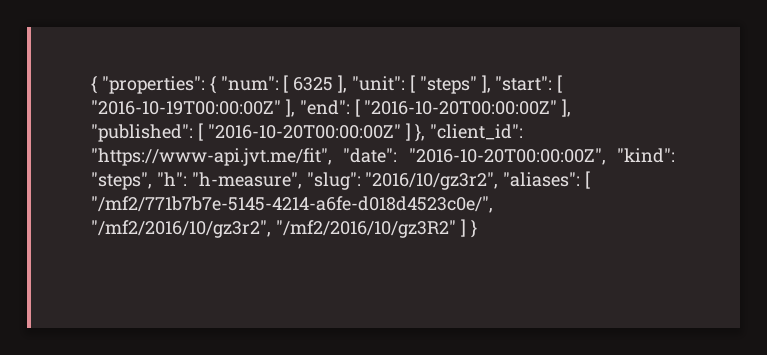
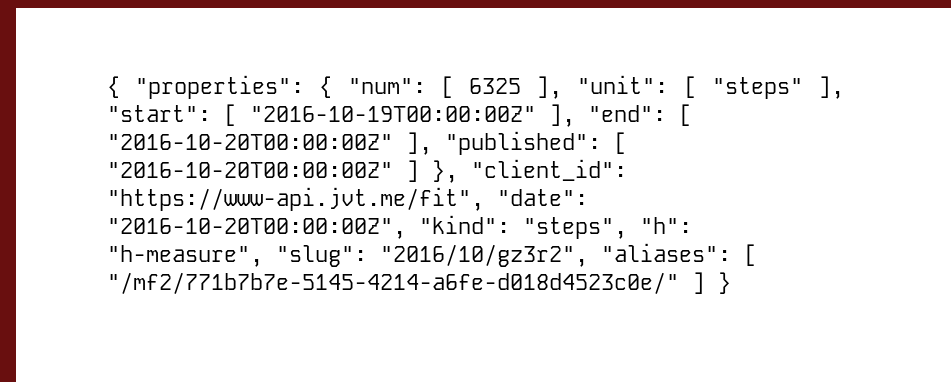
- { "properties": { "num": [ 6325 ], "unit": [ "steps" ], "start": [ "2016-10-19T00:00:00Z" ], "end": [ "2016-10-20T00:00:00Z" ], "published": [ "2016-10-20T00:00:00Z" ] }, "client_id": "https://www-api.jvt.me/fit", "date": "2016-10-20T00:00:00Z", "kind": "steps", "h": "h-measure", "slug": "2016/10/gz3r2", "aliases": [ "/mf2/771b7b7e-5145-4214-a6fe-d018d4523c0e/", "/mf2/2016/10/gz3r2", "/mf2/2016/10/gz3R2" ] }
+ { "properties": { "num": [ 6325 ], "unit": [ "steps" ], "start": [ "2016-10-19T00:00:00Z" ], "end": [ "2016-10-20T00:00:00Z" ], "published": [ "2016-10-20T00:00:00Z" ] }, "client_id": "https://www-api.jvt.me/fit", "date": "2016-10-20T00:00:00Z", "kind": "steps", "h": "h-measure", "slug": "2016/10/gz3r2", "aliases": [ "/mf2/771b7b7e-5145-4214-a6fe-d018d4523c0e/" ] }

